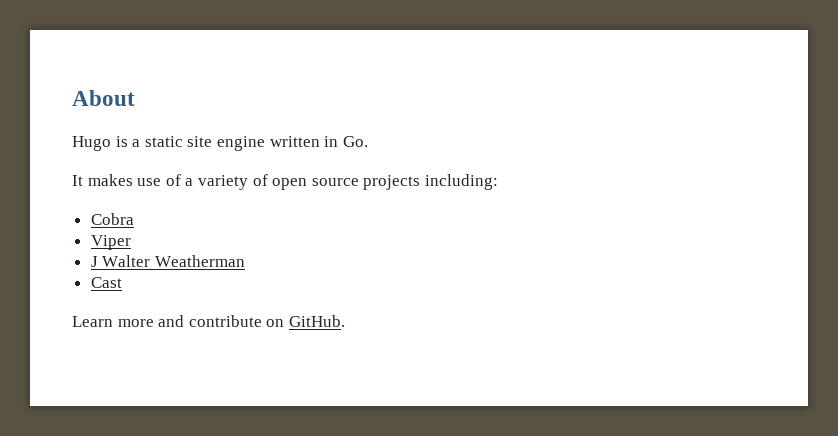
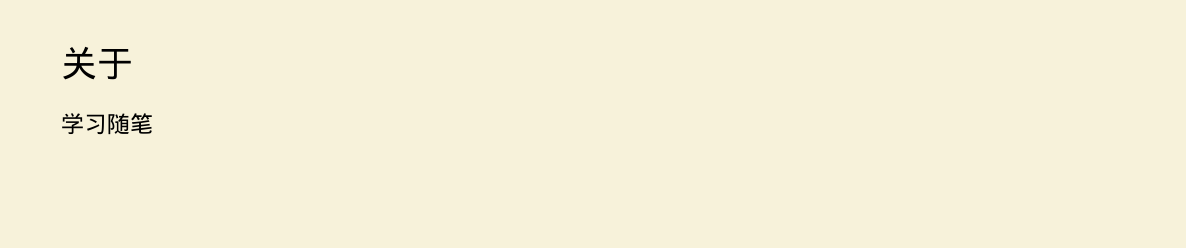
- About
- Hugo is a static site engine written in Go.
- It makes use of a variety of open source projects including:
- Cobra
- Viper
- J Walter Weatherman
- Cast
- Learn more and contribute on GitHub.
+ 关于
+ 学习随笔

